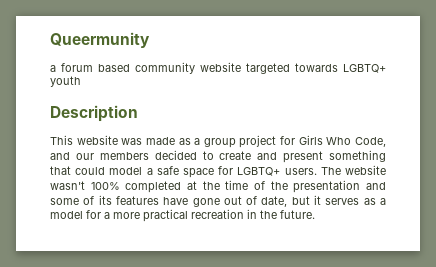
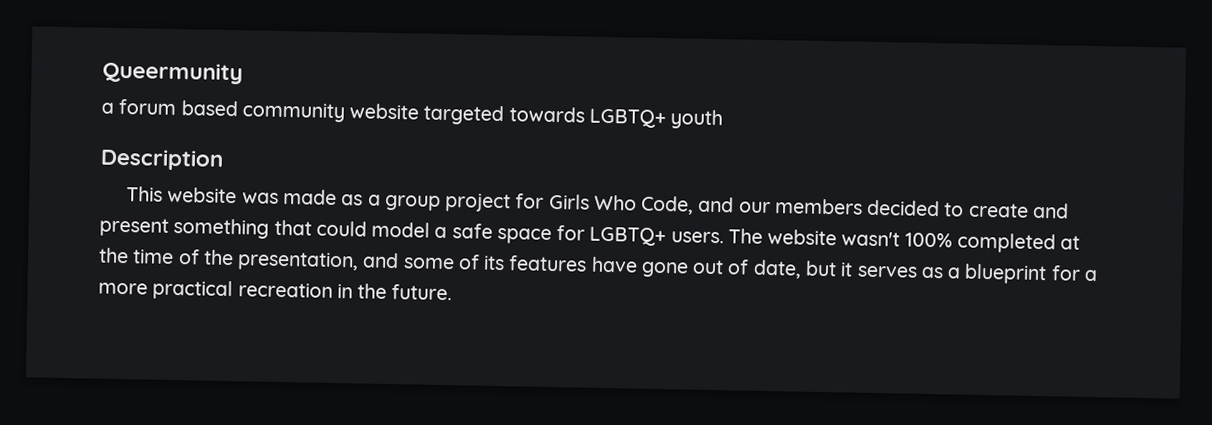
- The website wasn't 100% completed at the time of the presentation and some of its features have gone out of date, but it serves as a model for a more practical recreation in the future.
+ The website wasn't 100% completed at the time of the presentation, and some of its features have gone out of date, but it serves as a blueprint for a more practical recreation in the future.

